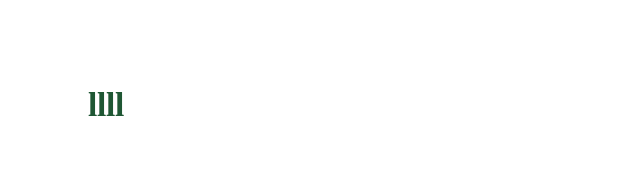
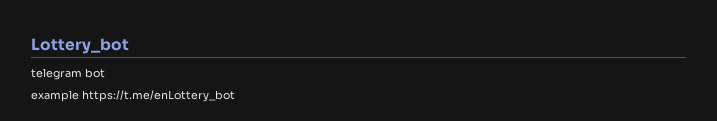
- llll
+ Lottery_bot
+ telegram bot
+ example https://t.me/enLottery_bot

